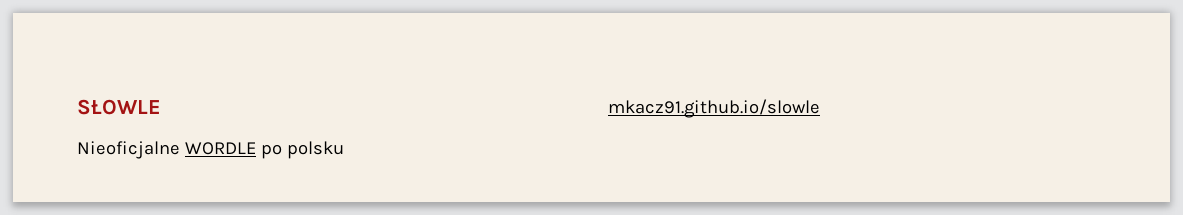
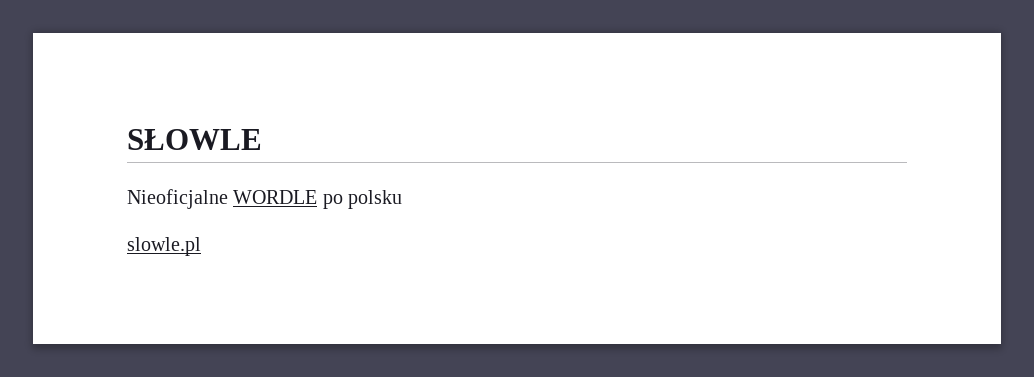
- mkacz91.github.io/slowle
+ slowle.pl

